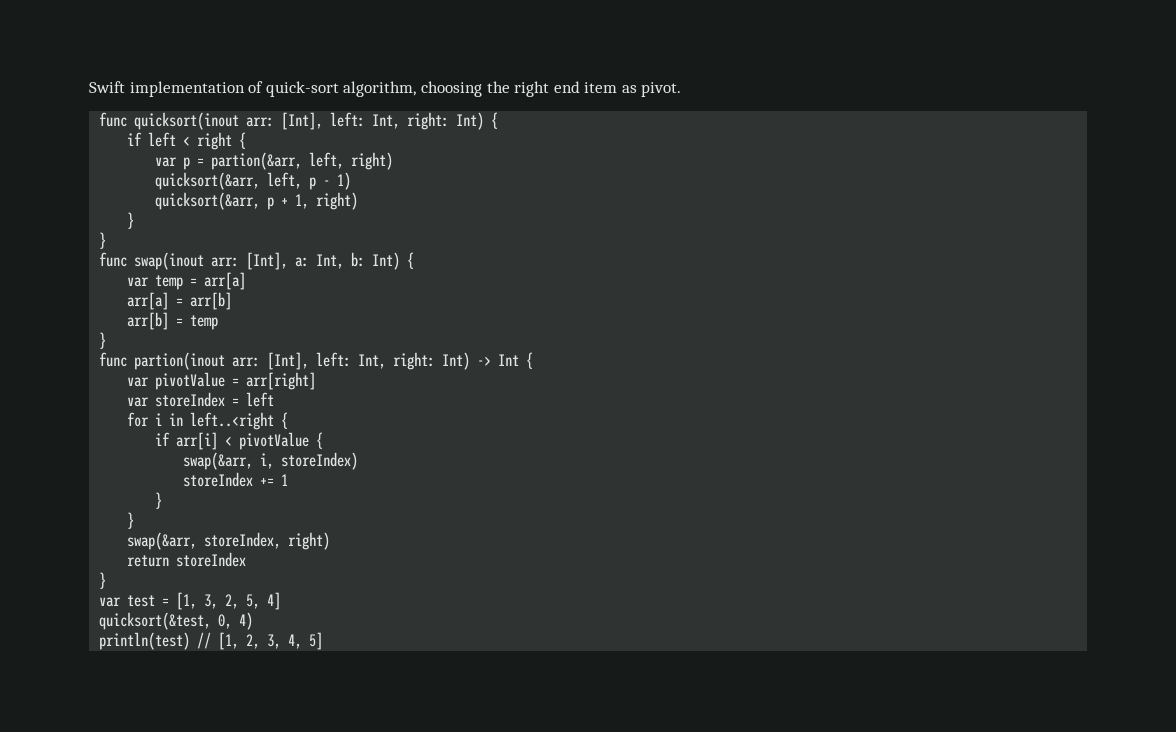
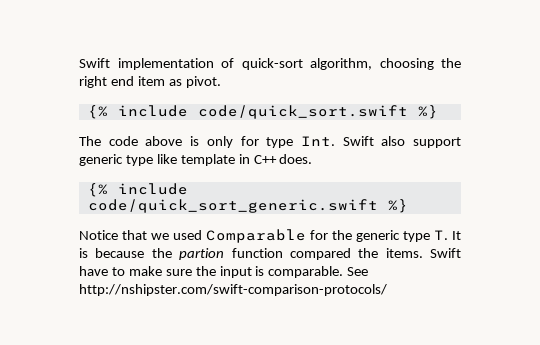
- func quicksort(inout arr: [Int], left: Int, right: Int) {
- if left < right {
- var p = partion(&arr, left, right)
- quicksort(&arr, left, p - 1)
- quicksort(&arr, p + 1, right)
- }
- }
- func swap(inout arr: [Int], a: Int, b: Int) {
- var temp = arr[a]
- arr[a] = arr[b]
- arr[b] = temp
- }
- func partion(inout arr: [Int], left: Int, right: Int) -> Int {
- var pivotValue = arr[right]
- var storeIndex = left
- for i in left..<right {
- if arr[i] < pivotValue {
- swap(&arr, i, storeIndex)
- storeIndex += 1
- }
- }
- swap(&arr, storeIndex, right)
- return storeIndex
- }
- var test = [1, 3, 2, 5, 4]
- quicksort(&test, 0, 4)
- println(test) // [1, 2, 3, 4, 5]
+ {% include code/quick_sort.swift %}
+ The code above is only for type Int. Swift also support generic type like template in C++ does.
+ {% include code/quick_sort_generic.swift %}
+ Notice that we used Comparable for the generic type T. It is because the partion function compared the items. Swift have to make sure the input is comparable. See http://nshipster.com/swift-comparison-protocols/

